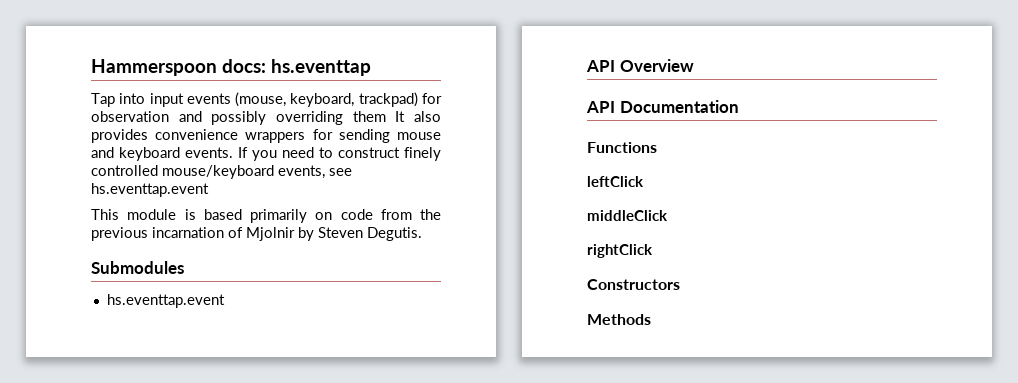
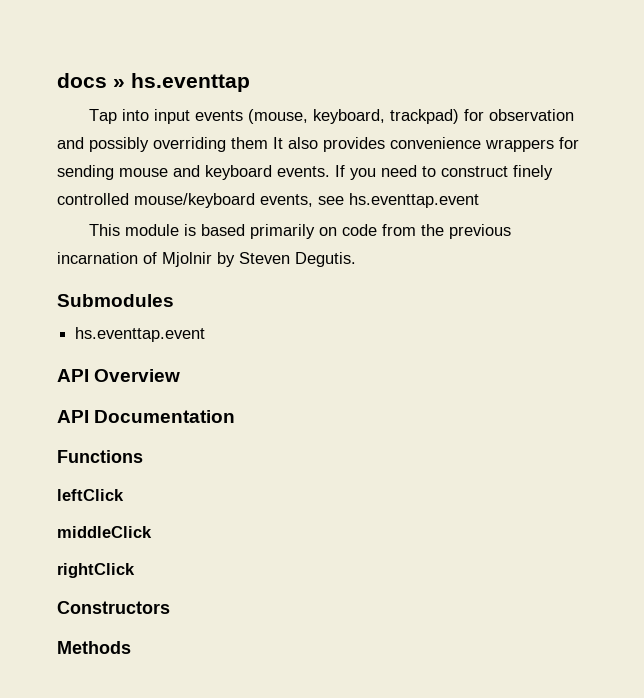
- Hammerspoon docs: hs.eventtap
+ docs » hs.eventtap

